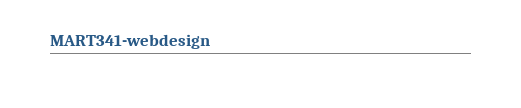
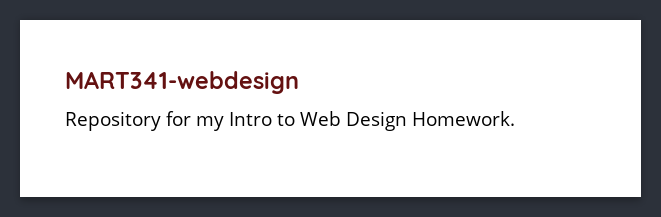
+ Repository for my Intro to Web Design Homework.

